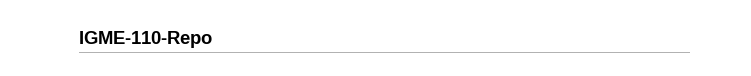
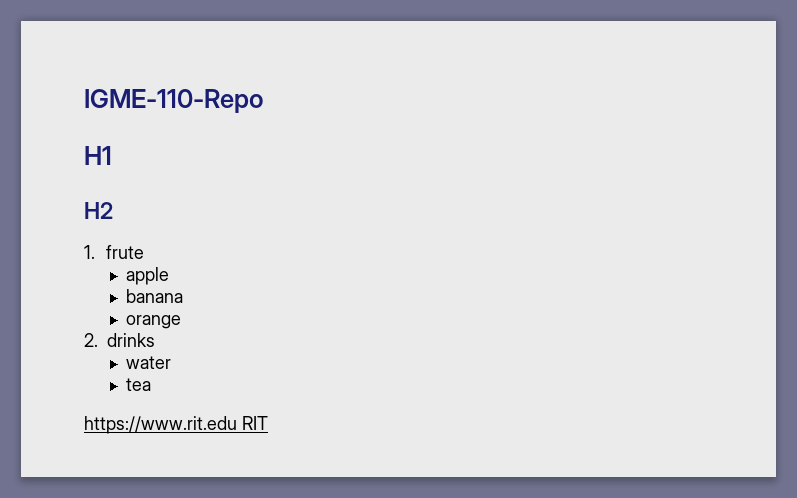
+ H1
+ H2
+ 1. frute
+ apple
+ banana
+ orange
+ 2. drinks
+ water
+ tea
+ https://www.rit.edu RIT

